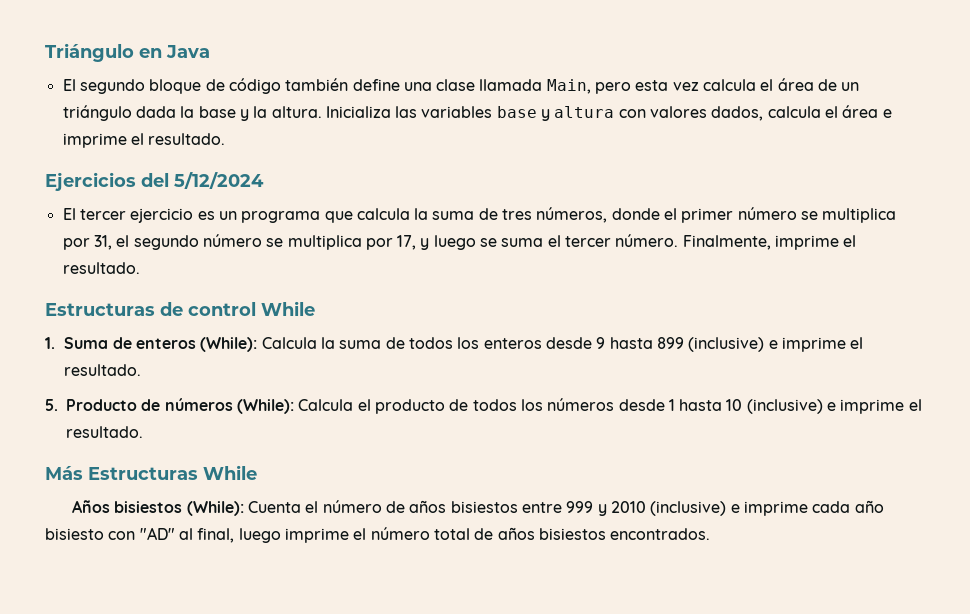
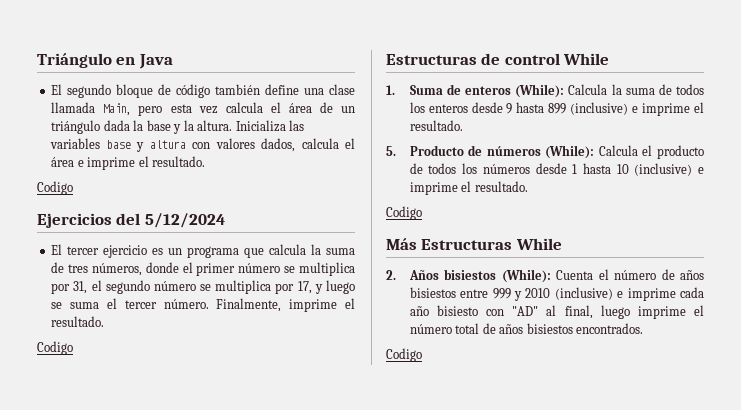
  Inicializa las variables base y altura con valores dados, calcula el área e imprime el resultado.
+ Codigo
  Finalmente, imprime el resultado.
+ Codigo
  5. Producto de números (While): Calcula el producto de todos los números desde 1 hasta 10 (inclusive) e imprime el resultado.
+ Codigo
- Años bisiestos (While): Cuenta el número de años bisiestos entre 999 y 2010 (inclusive) e imprime cada año bisiesto con "AD" al final, luego imprime el número total de años bisiestos encontrados.
+ 2. Años bisiestos (While): Cuenta el número de años bisiestos entre 999 y 2010 (inclusive) e imprime cada año bisiesto con "AD" al final, luego imprime el número total de años bisiestos encontrados.
+ Codigo

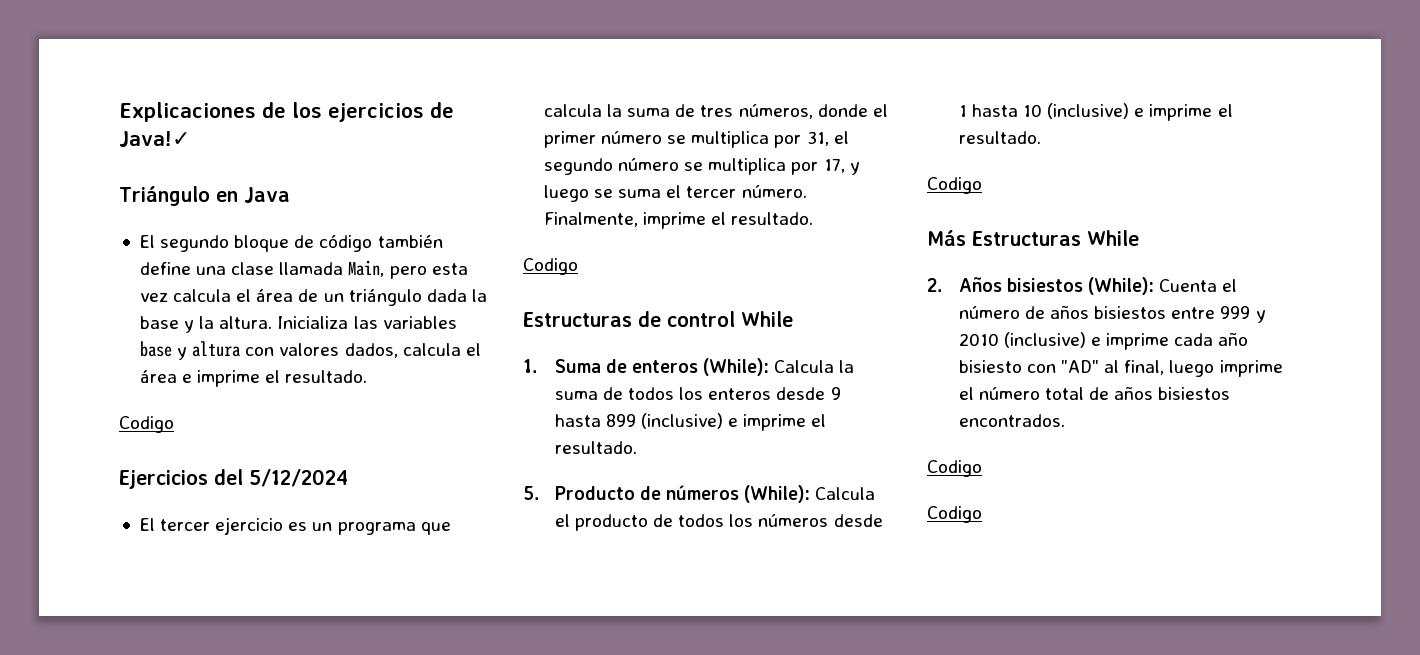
+ Explicaciones de los ejercicios de Java!✓
  2. Años bisiestos (While): Cuenta el número de años bisiestos entre 999 y 2010 (inclusive) e imprime cada año bisiesto con "AD" al final, luego imprime el número total de años bisiestos encontrados.
+ Codigo

